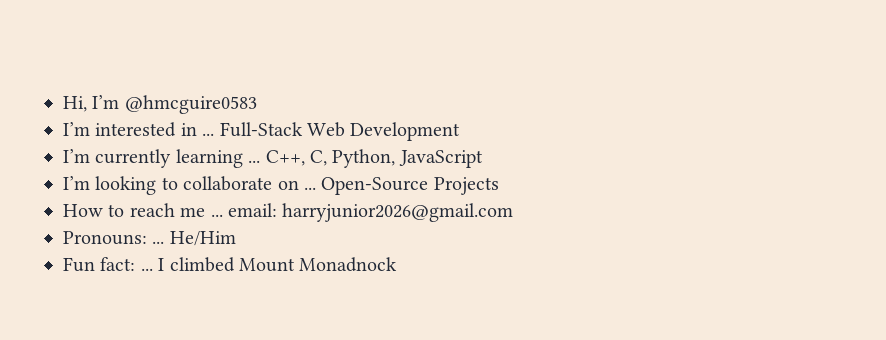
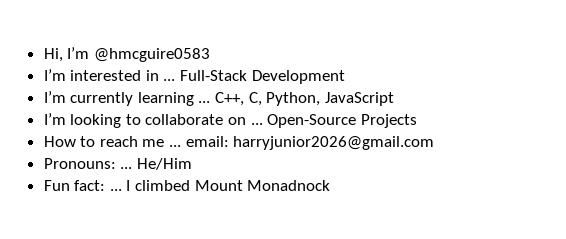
- Full-Stack Web Development
+ Full-Stack Development

